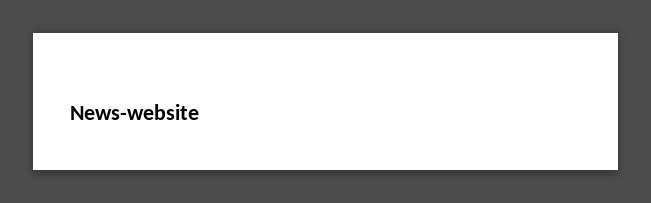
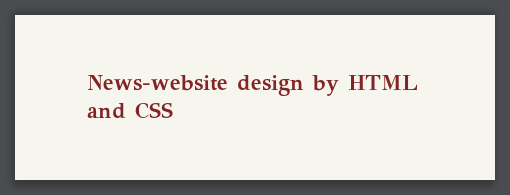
- News-website
+ News-website design by HTML and CSS

